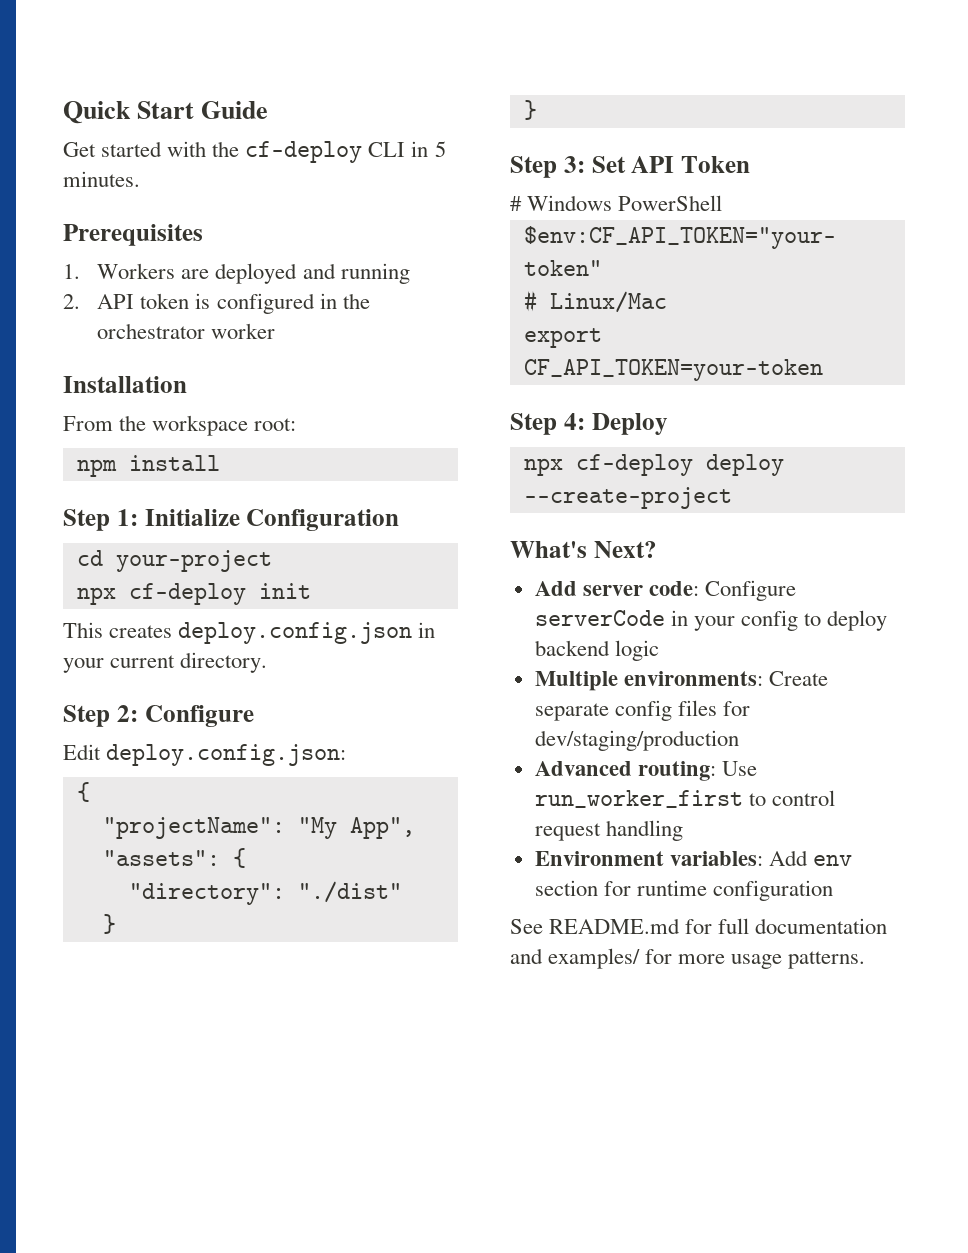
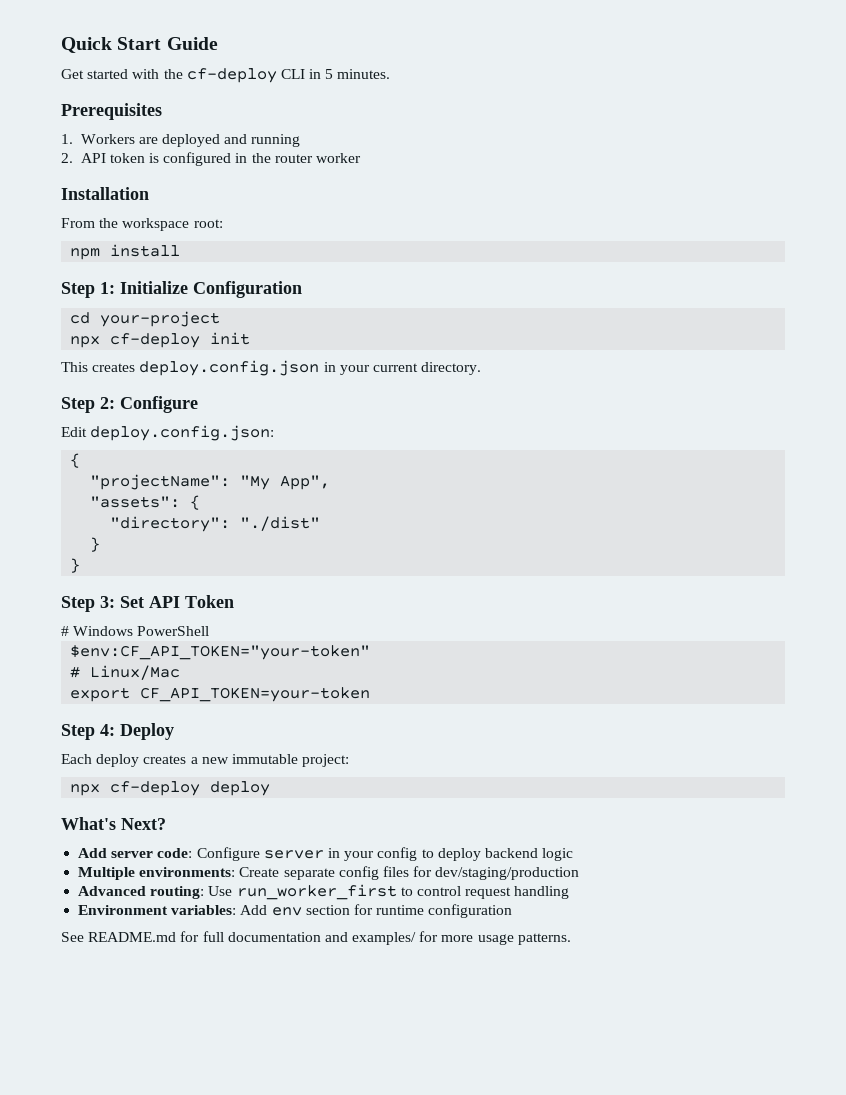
- 2. API token is configured in the orchestrator worker
+ 2. API token is configured in the router worker
+ Each deploy creates a new immutable project:
- npx cf-deploy deploy --create-project
+ npx cf-deploy deploy
- Add server code: Configure serverCode in your config to deploy backend logic
+ Add server code: Configure server in your config to deploy backend logic

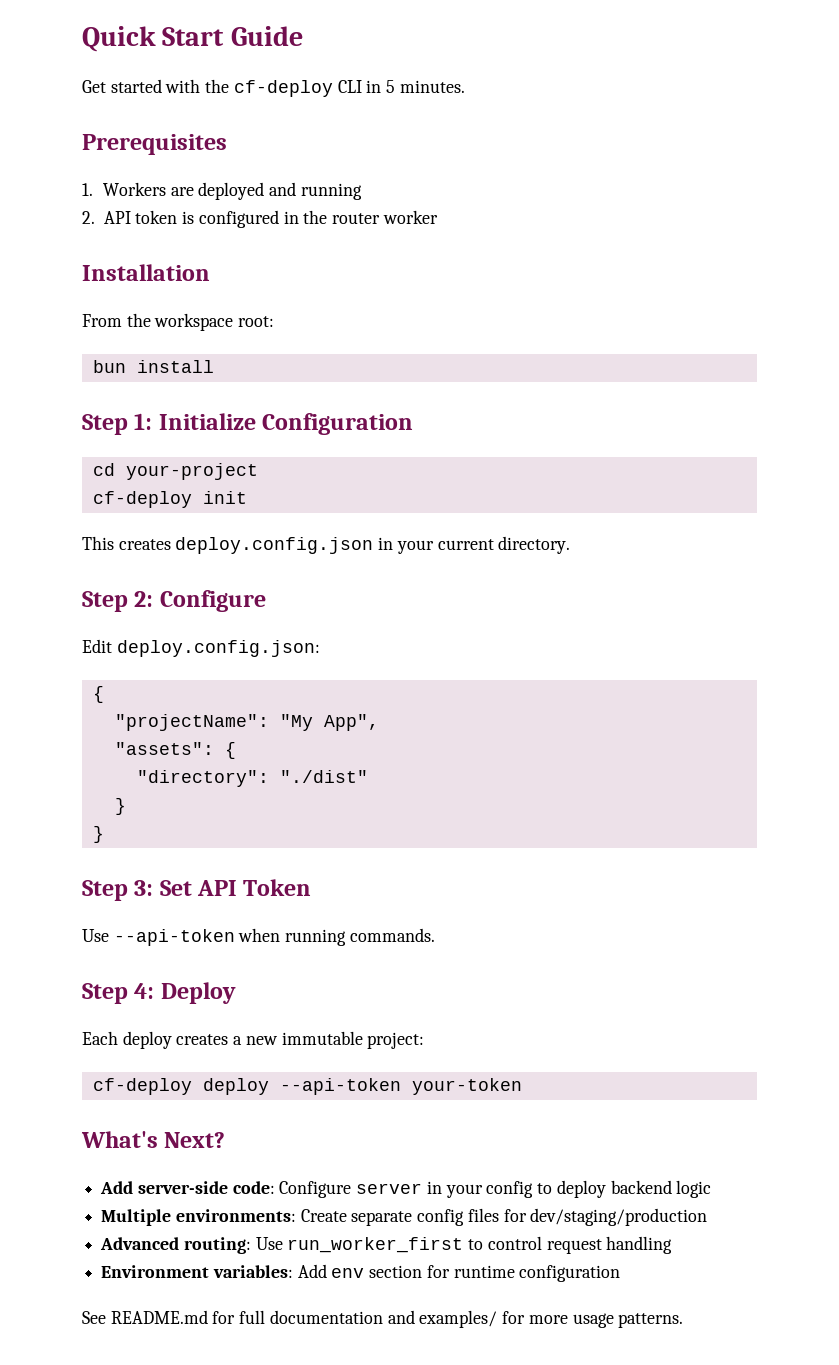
- npm install
+ bun install
- npx cf-deploy init
+ cf-deploy init
- # Windows PowerShell
- $env:CF_API_TOKEN="your-token"
- # Linux/Mac
- export CF_API_TOKEN=your-token
+ Use --api-token when running commands.
- npx cf-deploy deploy
+ cf-deploy deploy --api-token your-token
- Add server code: Configure server in your config to deploy backend logic
+ Add server-side code: Configure server in your config to deploy backend logic

